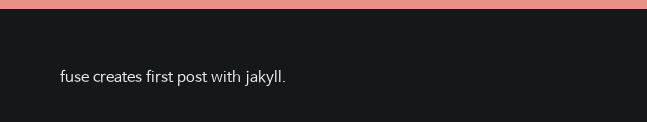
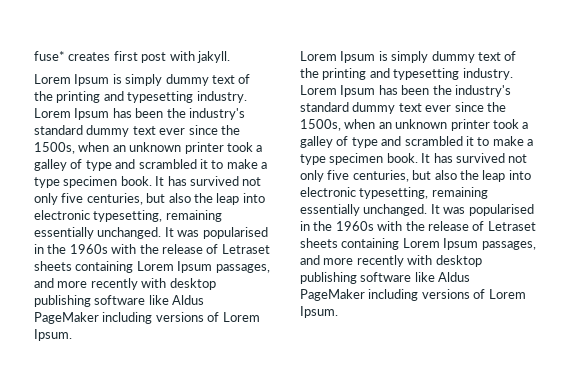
- fuse creates first post with jakyll.
+ fuse* creates first post with jakyll.
+ Lorem Ipsum is simply dummy text of the printing and typesetting industry. Lorem Ipsum has been the industry's standard dummy text ever since the 1500s, when an unknown printer took a galley of type and scrambled it to make a type specimen book. It has survived not only five centuries, but also the leap into electronic typesetting, remaining essentially unchanged. It was popularised in the 1960s with the release of Letraset sheets containing Lorem Ipsum passages, and more recently with desktop publishing software like Aldus PageMaker including versions of Lorem Ipsum.
+ Lorem Ipsum is simply dummy text of the printing and typesetting industry. Lorem Ipsum has been the industry's standard dummy text ever since the 1500s, when an unknown printer took a galley of type and scrambled it to make a type specimen book. It has survived not only five centuries, but also the leap into electronic typesetting, remaining essentially unchanged. It was popularised in the 1960s with the release of Letraset sheets containing Lorem Ipsum passages, and more recently with desktop publishing software like Aldus PageMaker including versions of Lorem Ipsum.

